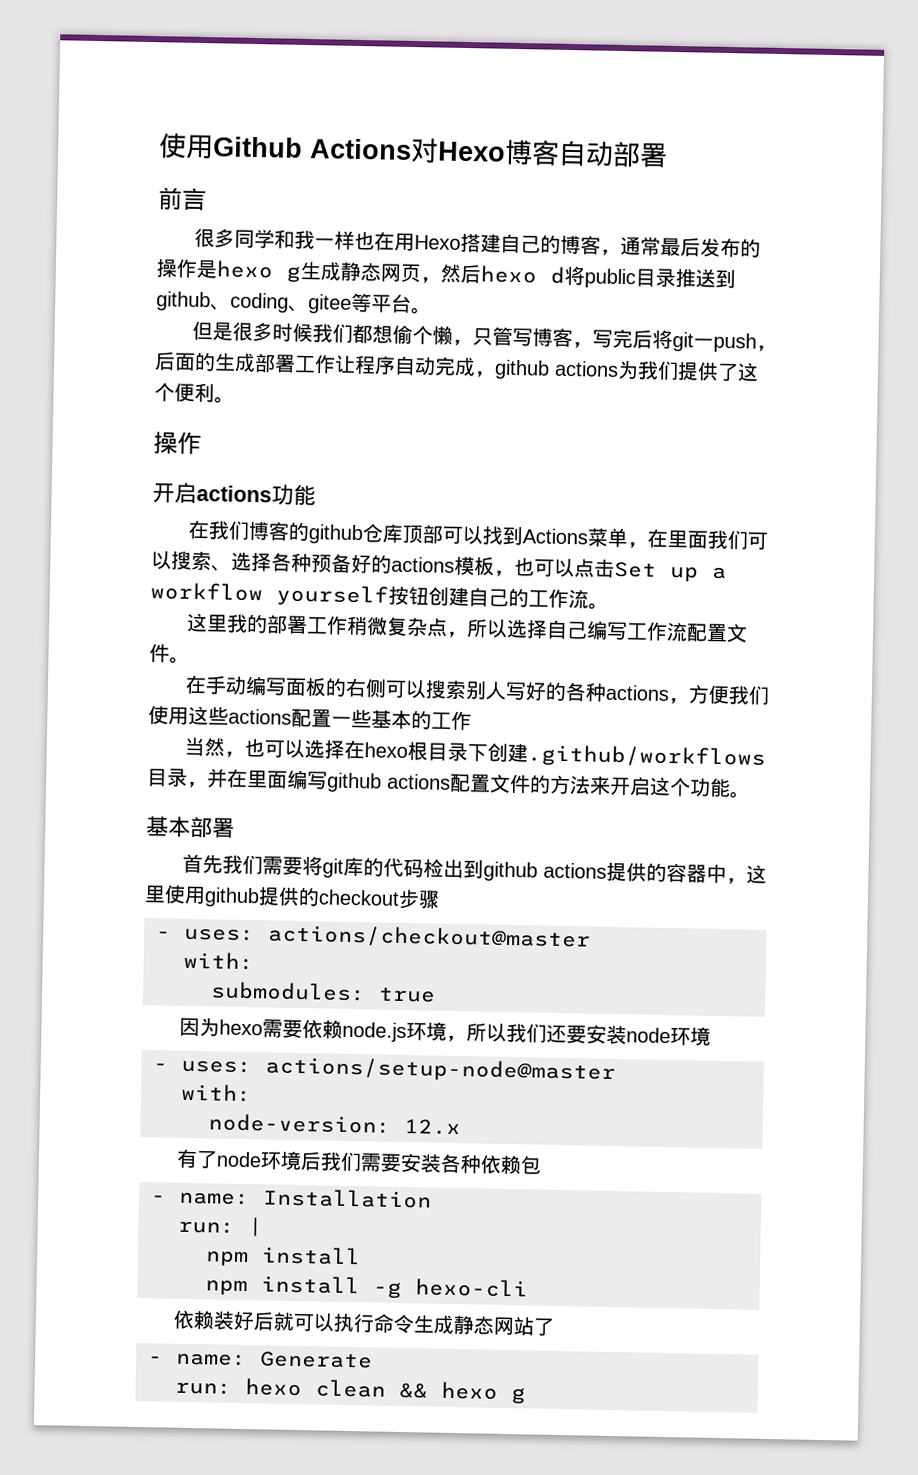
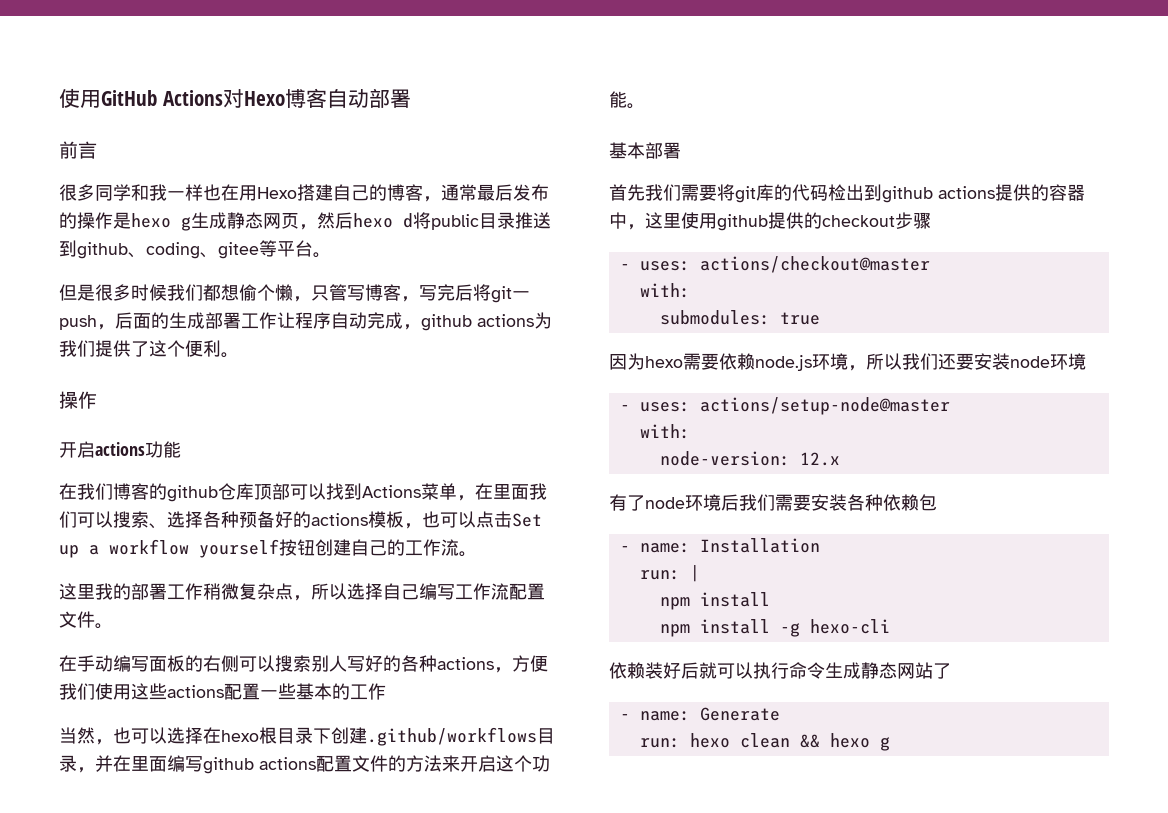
- 使用Github Actions对Hexo博客自动部署
+ 使用GitHub Actions对Hexo博客自动部署

